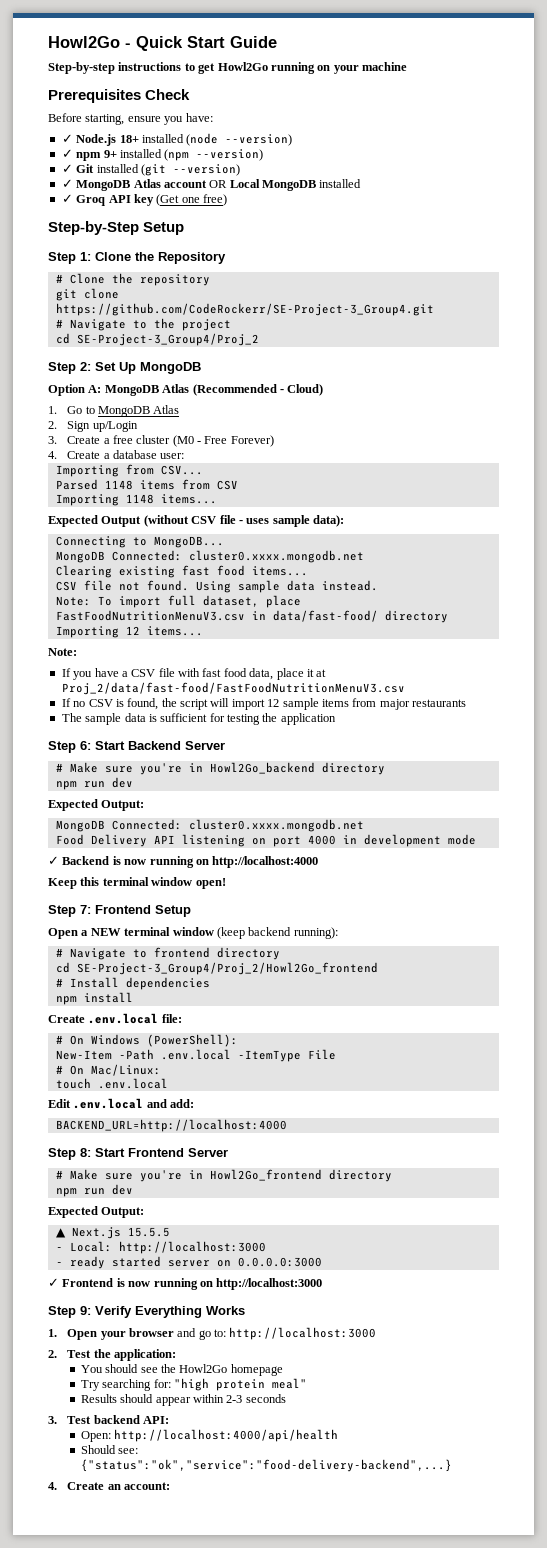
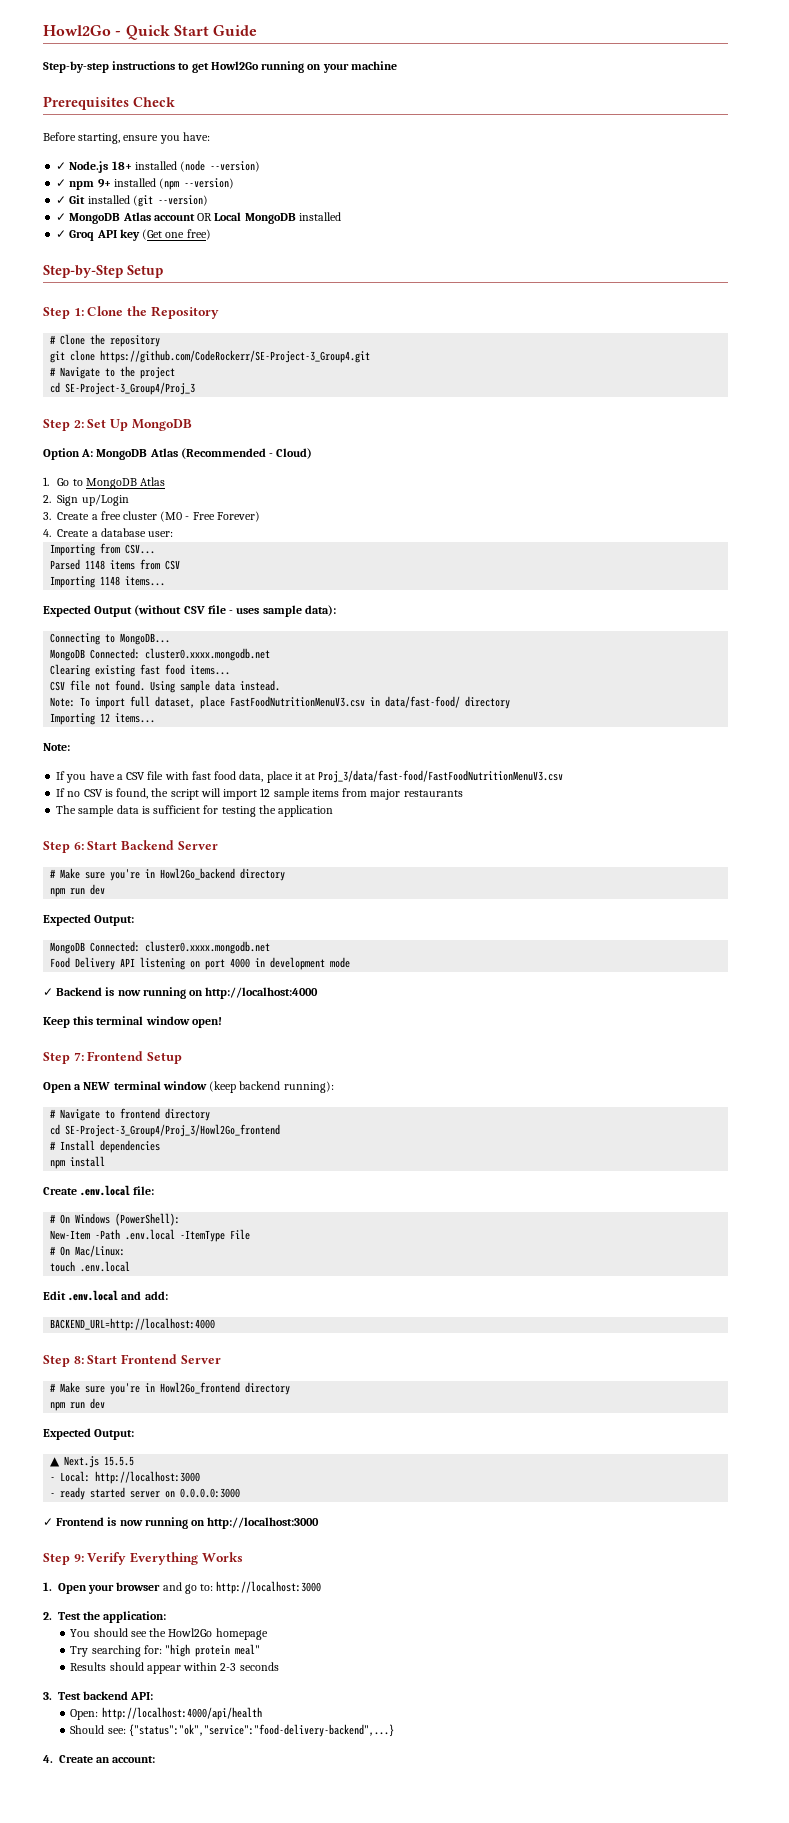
- cd SE-Project-3_Group4/Proj_2
+ cd SE-Project-3_Group4/Proj_3
- If you have a CSV file with fast food data, place it at Proj_2/data/fast-food/FastFoodNutritionMenuV3.csv
+ If you have a CSV file with fast food data, place it at Proj_3/data/fast-food/FastFoodNutritionMenuV3.csv
- cd SE-Project-3_Group4/Proj_2/Howl2Go_frontend
+ cd SE-Project-3_Group4/Proj_3/Howl2Go_frontend

